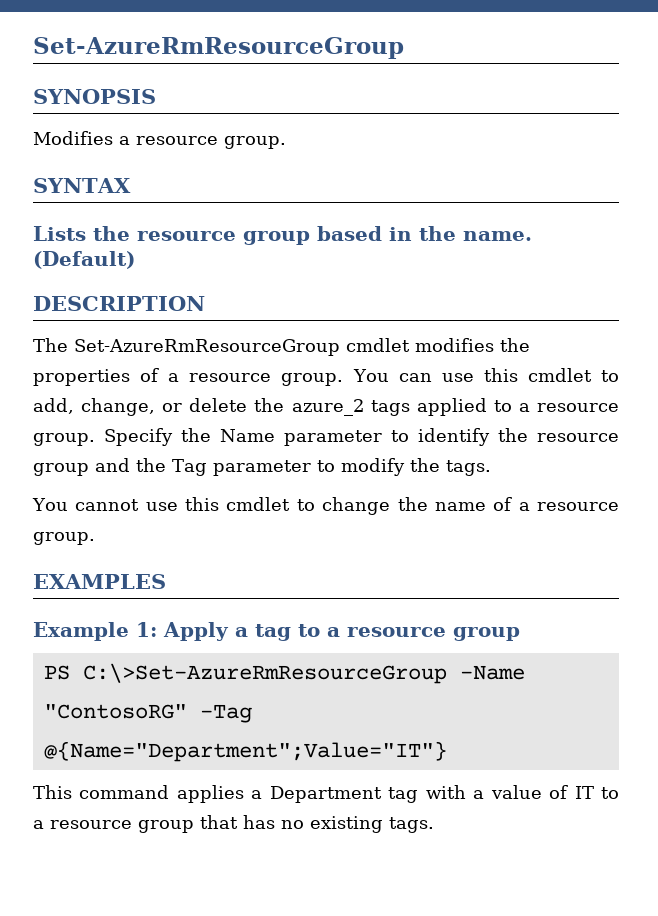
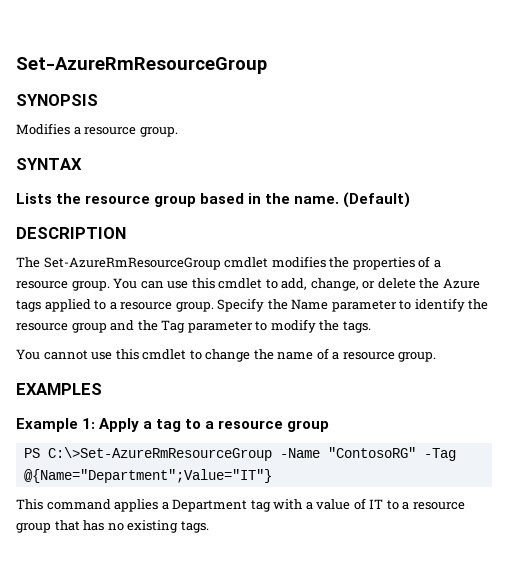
- You can use this cmdlet to add, change, or delete the azure_2 tags applied to a resource group.
+ You can use this cmdlet to add, change, or delete the Azure tags applied to a resource group.

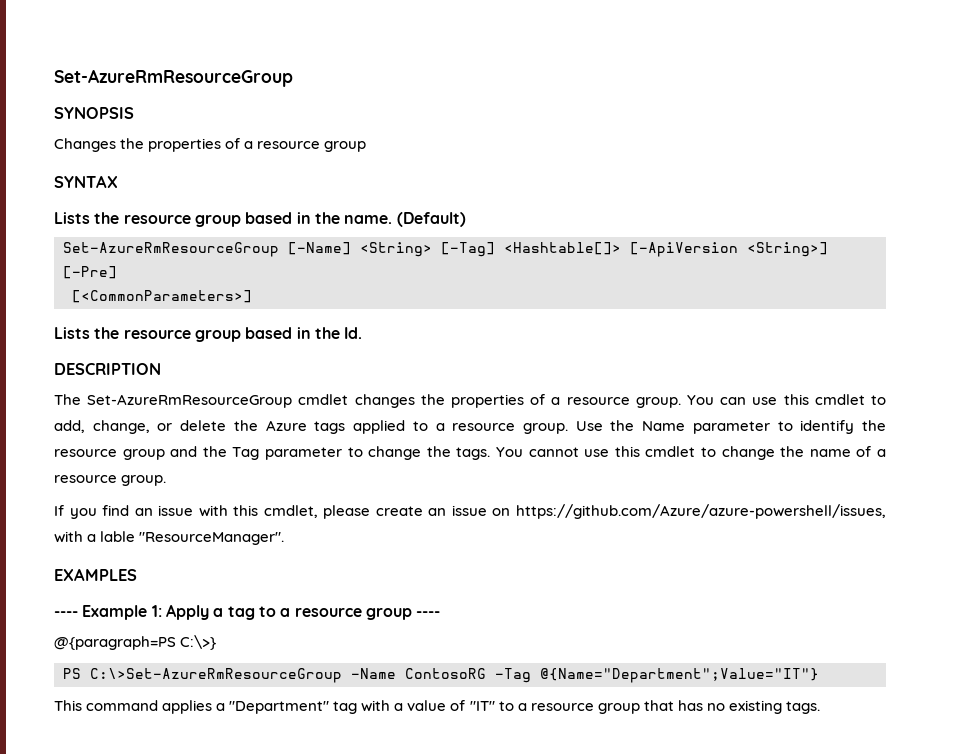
- Modifies a resource group.
+ Changes the properties of a resource group
+ Set-AzureRmResourceGroup [-Name] <String> [-Tag] <Hashtable[]> [-ApiVersion <String>] [-Pre]
+ [<CommonParameters>]
+ Lists the resource group based in the Id.
- The Set-AzureRmResourceGroup cmdlet modifies the properties of a resource group.
+ The Set-AzureRmResourceGroup cmdlet changes the properties of a resource group.
- Specify the Name parameter to identify the resource group and the Tag parameter to modify the tags.
- You cannot use this cmdlet to change the name of a resource group.
+ Use the Name parameter to identify the resource group and the Tag parameter to change the tags. You cannot use this cmdlet to change the name of a resource group.
+ If you find an issue with this cmdlet, please create an issue on https://github.com/Azure/azure-powershell/issues, with a lable "ResourceManager".
- Example 1: Apply a tag to a resource group
+ ---- Example 1: Apply a tag to a resource group ----
+ @{paragraph=PS C:\>}
- PS C:\>Set-AzureRmResourceGroup -Name "ContosoRG" -Tag @{Name="Department";Value="IT"}
+ PS C:\>Set-AzureRmResourceGroup -Name ContosoRG -Tag @{Name="Department";Value="IT"}
- This command applies a Department tag with a value of IT to a resource group that has no existing tags.
+ This command applies a "Department" tag with a value of "IT" to a resource group that has no existing tags.

